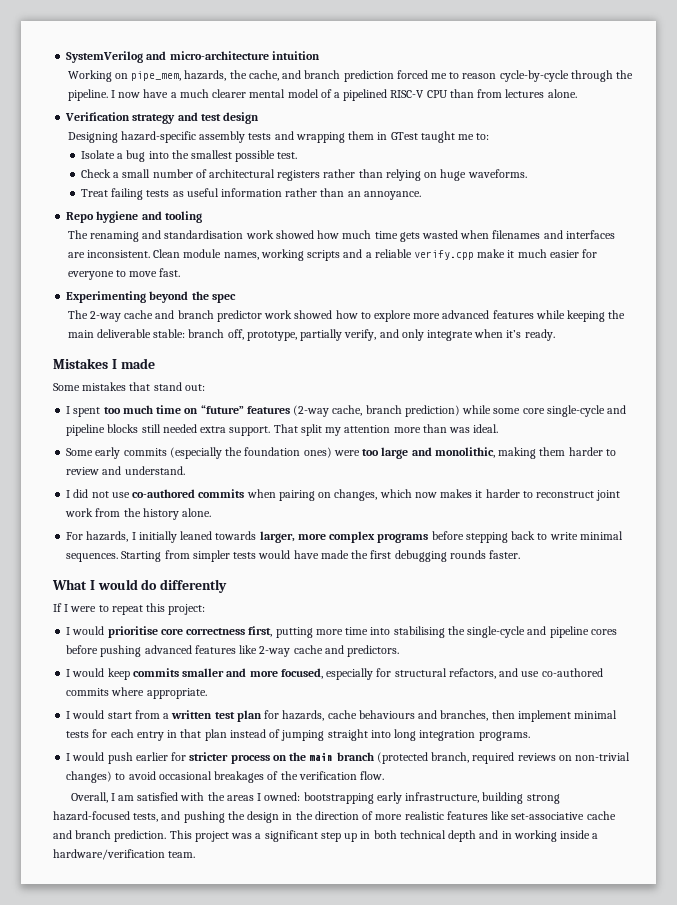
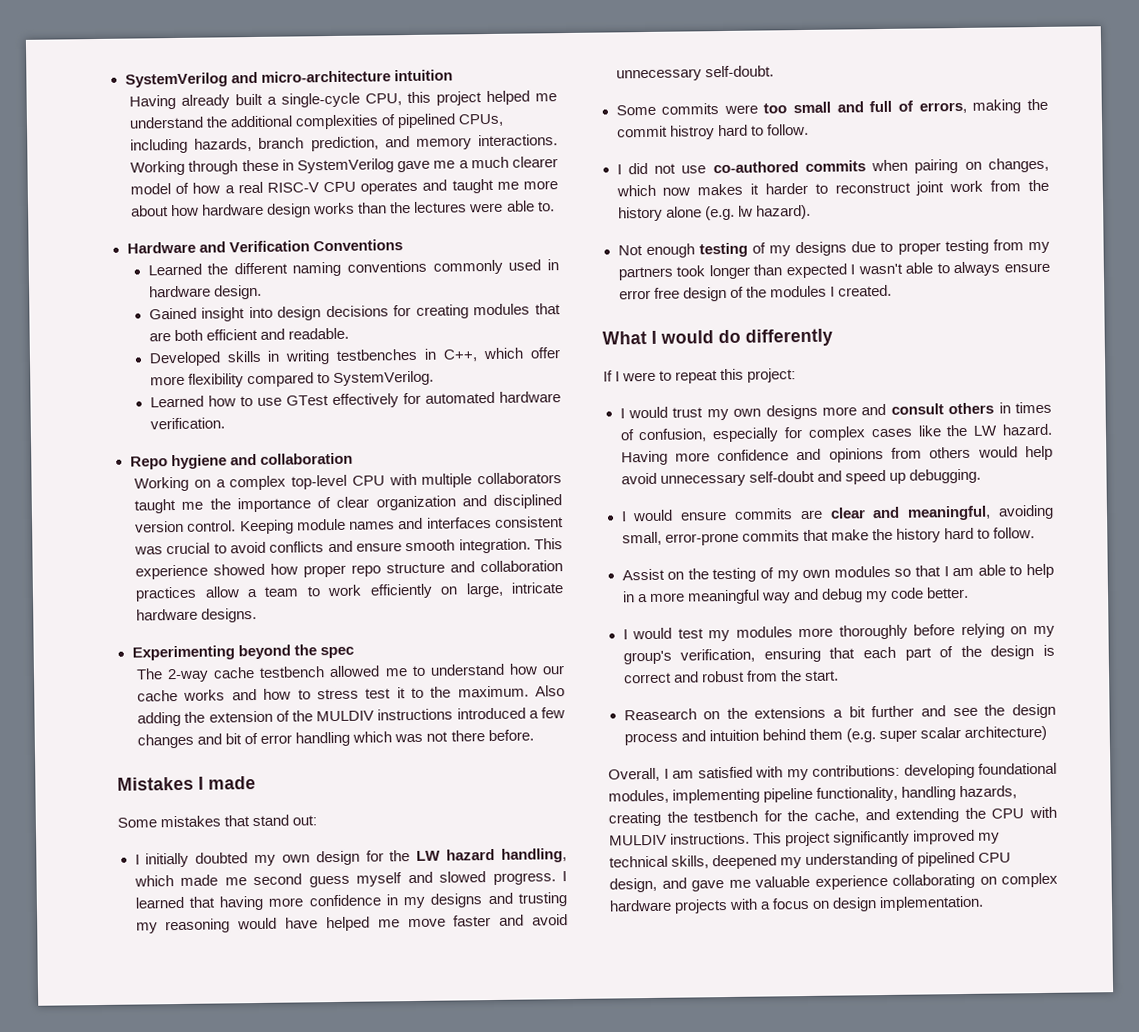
- Working on pipe_mem, hazards, the cache, and branch prediction forced me to reason cycle-by-cycle through the pipeline. I now have a much clearer mental model of a pipelined RISC-V CPU than from lectures alone.
- Verification strategy and test design
- Designing hazard-specific assembly tests and wrapping them in GTest taught me to:
- Isolate a bug into the smallest possible test.
- Check a small number of architectural registers rather than relying on huge waveforms.
- Treat failing tests as useful information rather than an annoyance.
- Repo hygiene and tooling
- The renaming and standardisation work showed how much time gets wasted when filenames and interfaces are inconsistent. Clean module names, working scripts and a reliable verify.cpp make it much easier for everyone to move fast.
+ Having already built a single-cycle CPU, this project helped me understand the additional complexities of pipelined CPUs, including hazards, branch prediction, and memory interactions. Working through these in SystemVerilog gave me a much clearer model of how a real RISC-V CPU operates and taught me more about how hardware design works than the lectures were able to.
+ Hardware and Verification Conventions
+ Learned the different naming conventions commonly used in hardware design.
+ Gained insight into design decisions for creating modules that are both efficient and readable.
+ Developed skills in writing testbenches in C++, which offer more flexibility compared to SystemVerilog.
+ Learned how to use GTest effectively for automated hardware verification.
+ Repo hygiene and collaboration
+ Working on a complex top-level CPU with multiple collaborators taught me the importance of clear organization and disciplined version control. Keeping module names and interfaces consistent was crucial to avoid conflicts and ensure smooth integration. This experience showed how proper repo structure and collaboration practices allow a team to work efficiently on large, intricate hardware designs.
- The 2-way cache and branch predictor work showed how to explore more advanced features while keeping the main deliverable stable: branch off, prototype, partially verify, and only integrate when it’s ready.
+ The 2-way cache testbench allowed me to understand how our cache works and how to stress test it to the maximum. Also adding the extension of the MULDIV instructions introduced a few changes and bit of error handling which was not there before.
- I spent too much time on “future” features (2-way cache, branch prediction) while some core single-cycle and pipeline blocks still needed extra support. That split my attention more than was ideal.
- Some early commits (especially the foundation ones) were too large and monolithic, making them harder to review and understand.
+ I initially doubted my own design for the LW hazard handling, which made me second guess myself and slowed progress. I learned that having more confidence in my designs and trusting my reasoning would have helped me move faster and avoid unnecessary self-doubt.
+ Some commits were too small and full of errors, making the commit histroy hard to follow.
- I did not use co-authored commits when pairing on changes, which now makes it harder to reconstruct joint work from the history alone.
- For hazards, I initially leaned towards larger, more complex programs before stepping back to write minimal sequences. Starting from simpler tests would have made the first debugging rounds faster.
+ I did not use co-authored commits when pairing on changes, which now makes it harder to reconstruct joint work from the history alone (e.g. lw hazard).
+ Not enough testing of my designs due to proper testing from my partners took longer than expected I wasn't able to always ensure error free design of the modules I created.
- I would prioritise core correctness first, putting more time into stabilising the single-cycle and pipeline cores before pushing advanced features like 2-way cache and predictors.
- I would keep commits smaller and more focused, especially for structural refactors, and use co-authored commits where appropriate.
- I would start from a written test plan for hazards, cache behaviours and branches, then implement minimal tests for each entry in that plan instead of jumping straight into long integration programs.
- I would push earlier for stricter process on the main branch (protected branch, required reviews on non-trivial changes) to avoid occasional breakages of the verification flow.
+ I would trust my own designs more and consult others in times of confusion, especially for complex cases like the LW hazard. Having more confidence and opinions from others would help avoid unnecessary self-doubt and speed up debugging.
+ I would ensure commits are clear and meaningful, avoiding small, error-prone commits that make the history hard to follow.
+ Assist on the testing of my own modules so that I am able to help in a more meaningful way and debug my code better.
+ I would test my modules more thoroughly before relying on my group's verification, ensuring that each part of the design is correct and robust from the start.
+ Reasearch on the extensions a bit further and see the design process and intuition behind them (e.g. super scalar architecture)
- Overall, I am satisfied with the areas I owned: bootstrapping early infrastructure, building strong hazard-focused tests, and pushing the design in the direction of more realistic features like set-associative cache and branch prediction. This project was a significant step up in both technical depth and in working inside a hardware/verification team.
+ Overall, I am satisfied with my contributions: developing foundational modules, implementing pipeline functionality, handling hazards, creating the testbench for the cache, and extending the CPU with MULDIV instructions. This project significantly improved my technical skills, deepened my understanding of pipelined CPU design, and gave me valuable experience collaborating on complex hardware projects with a focus on design implementation.

